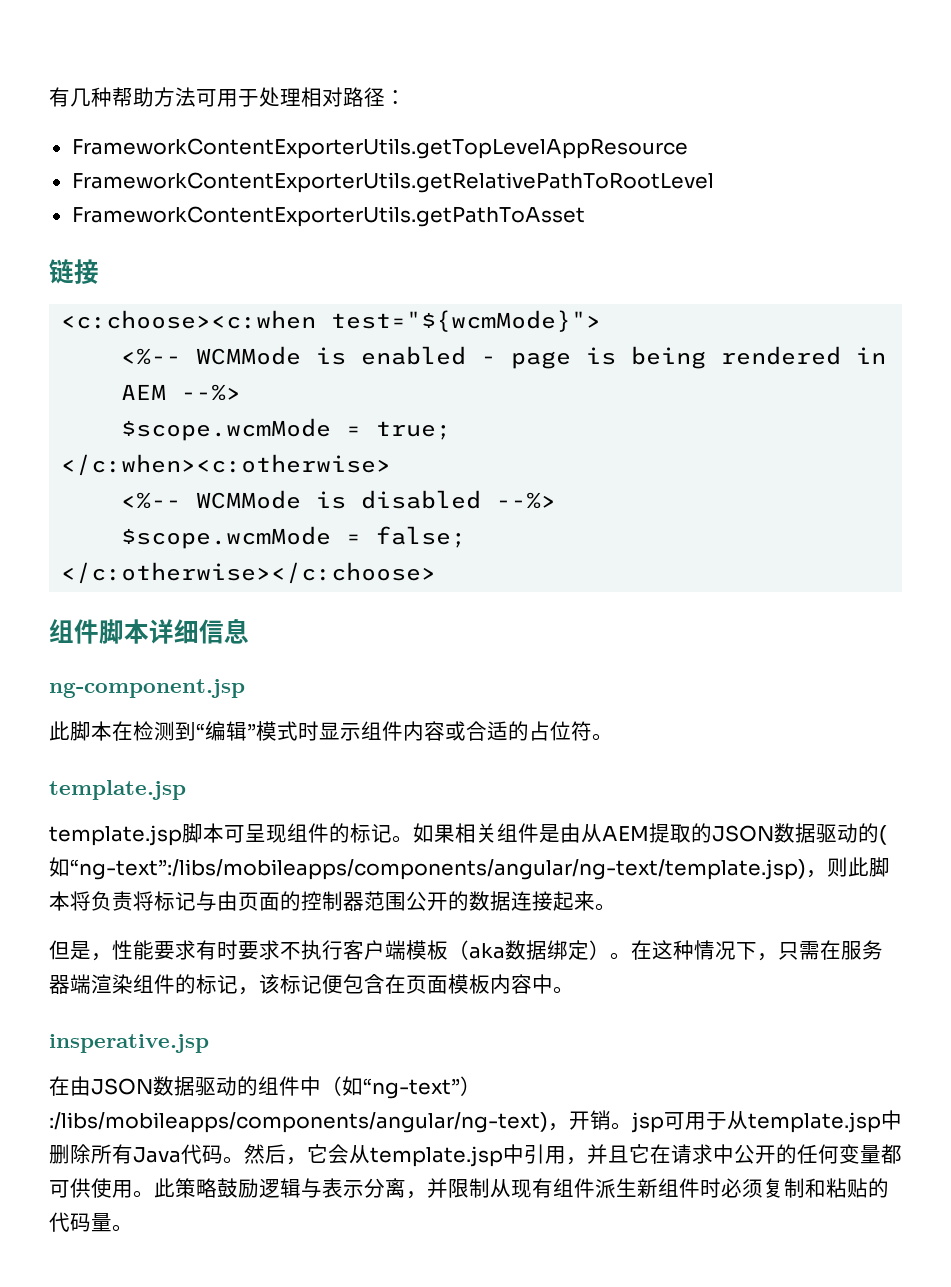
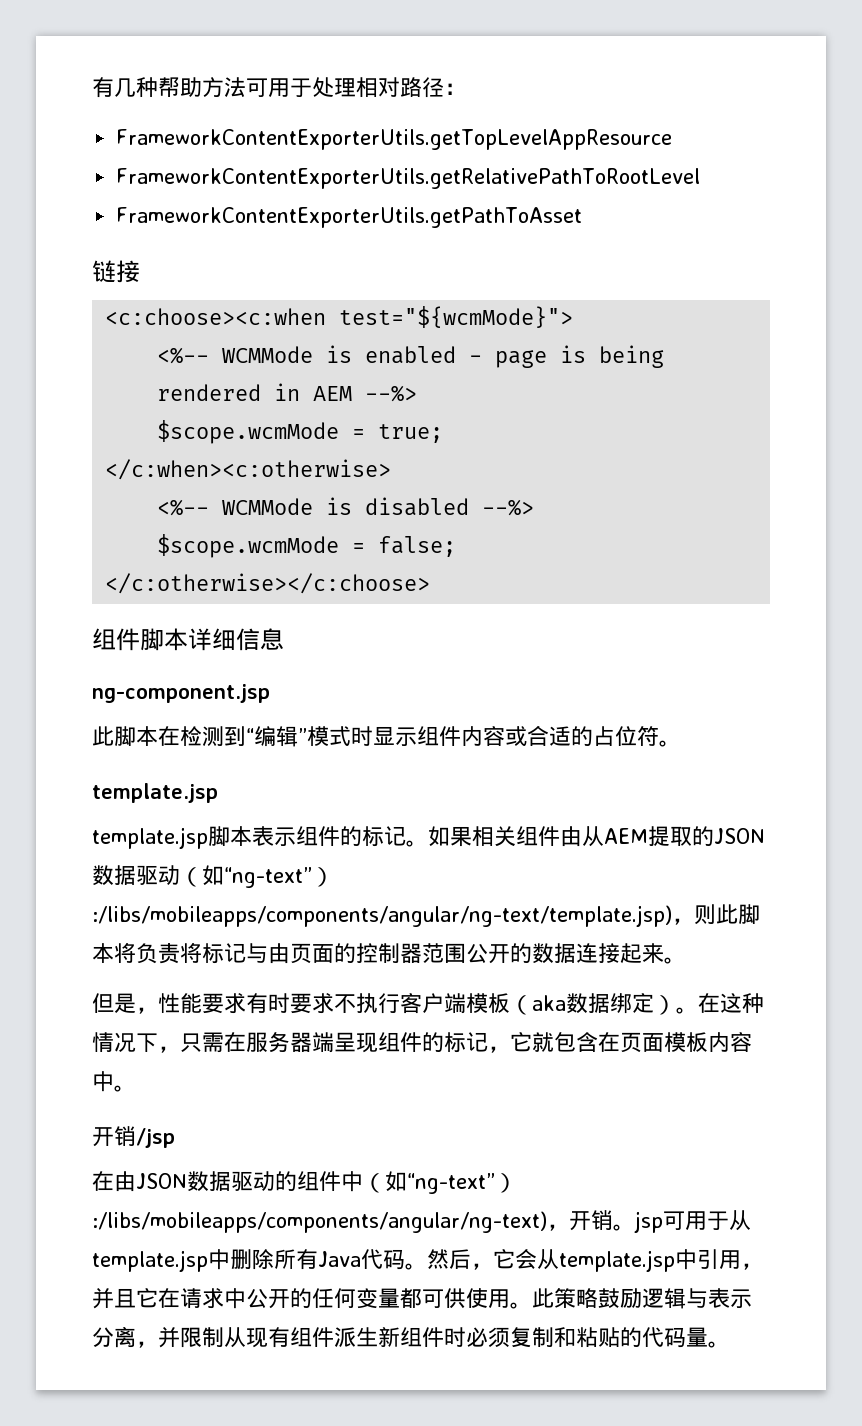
- template.jsp脚本可呈现组件的标记。
+ template.jsp脚本表示组件的标记。
- 如果相关组件是由从AEM提取的JSON数据驱动的(如“ng-text”:/libs/mobileapps/components/angular/ng-text/template.jsp)，则此脚本将负责将标记与由页面的控制器范围公开的数据连接起来。
+ 如果相关组件由从AEM提取的JSON数据驱动（如“ng-text”）:/libs/mobileapps/components/angular/ng-text/template.jsp)，则此脚本将负责将标记与由页面的控制器范围公开的数据连接起来。
- 在这种情况下，只需在服务器端渲染组件的标记，该标记便包含在页面模板内容中。
+ 在这种情况下，只需在服务器端呈现组件的标记，它就包含在页面模板内容中。
- insperative.jsp
+ 开销/jsp

